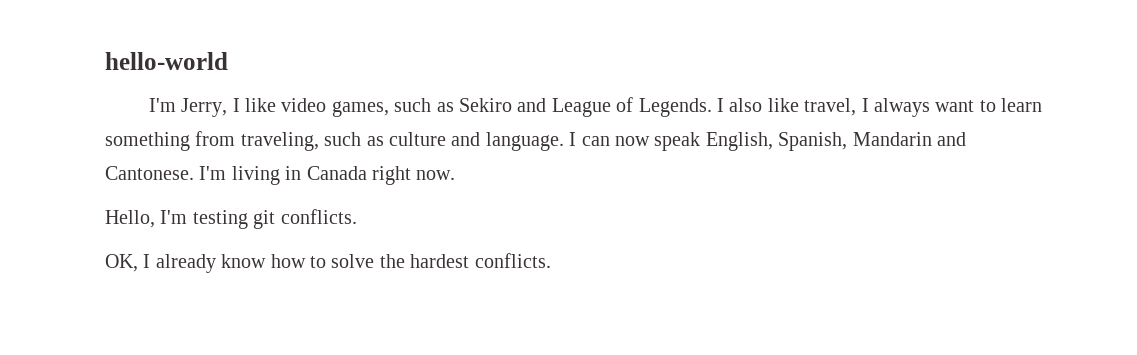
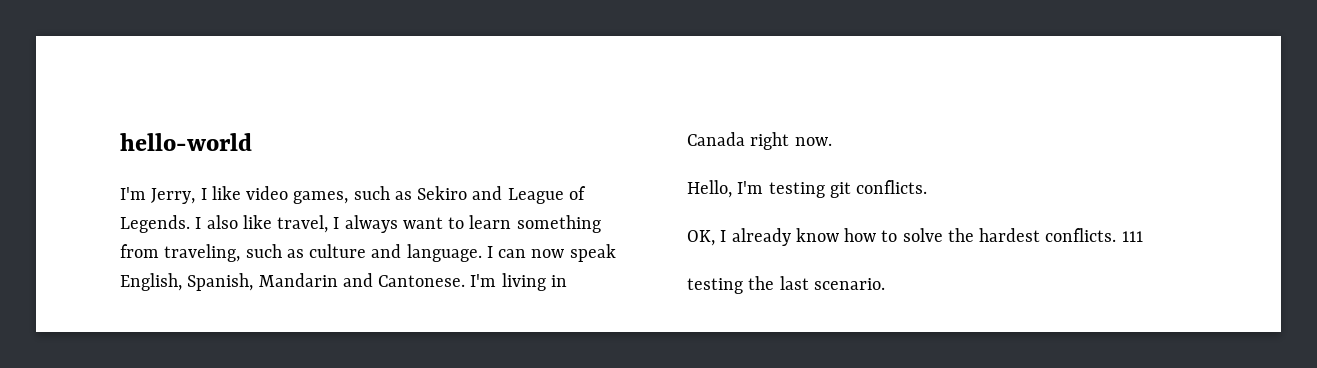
+ 111
+ testing the last scenario.

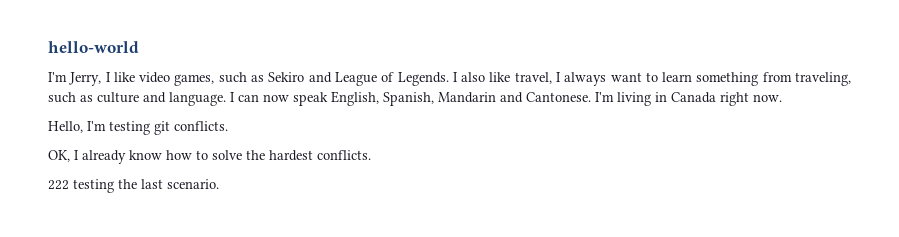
- OK, I already know how to solve the hardest conflicts. 111
- testing the last scenario.
+ OK, I already know how to solve the hardest conflicts.
+ 222 testing the last scenario.

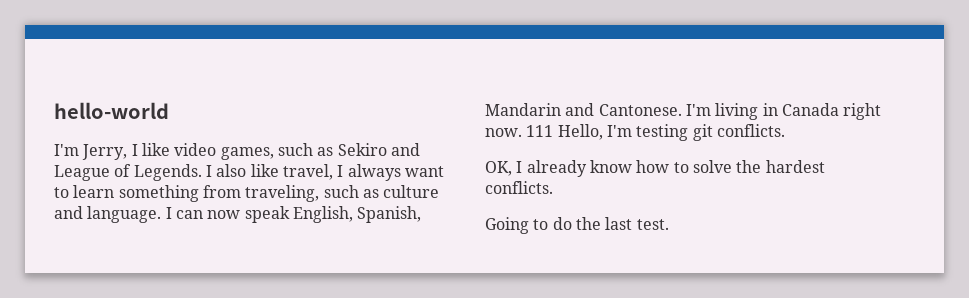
- I'm living in Canada right now.
- Hello, I'm testing git conflicts.
+ I'm living in Canada right now. 111 Hello, I'm testing git conflicts.
- 222 testing the last scenario.
+ Going to do the last test.

